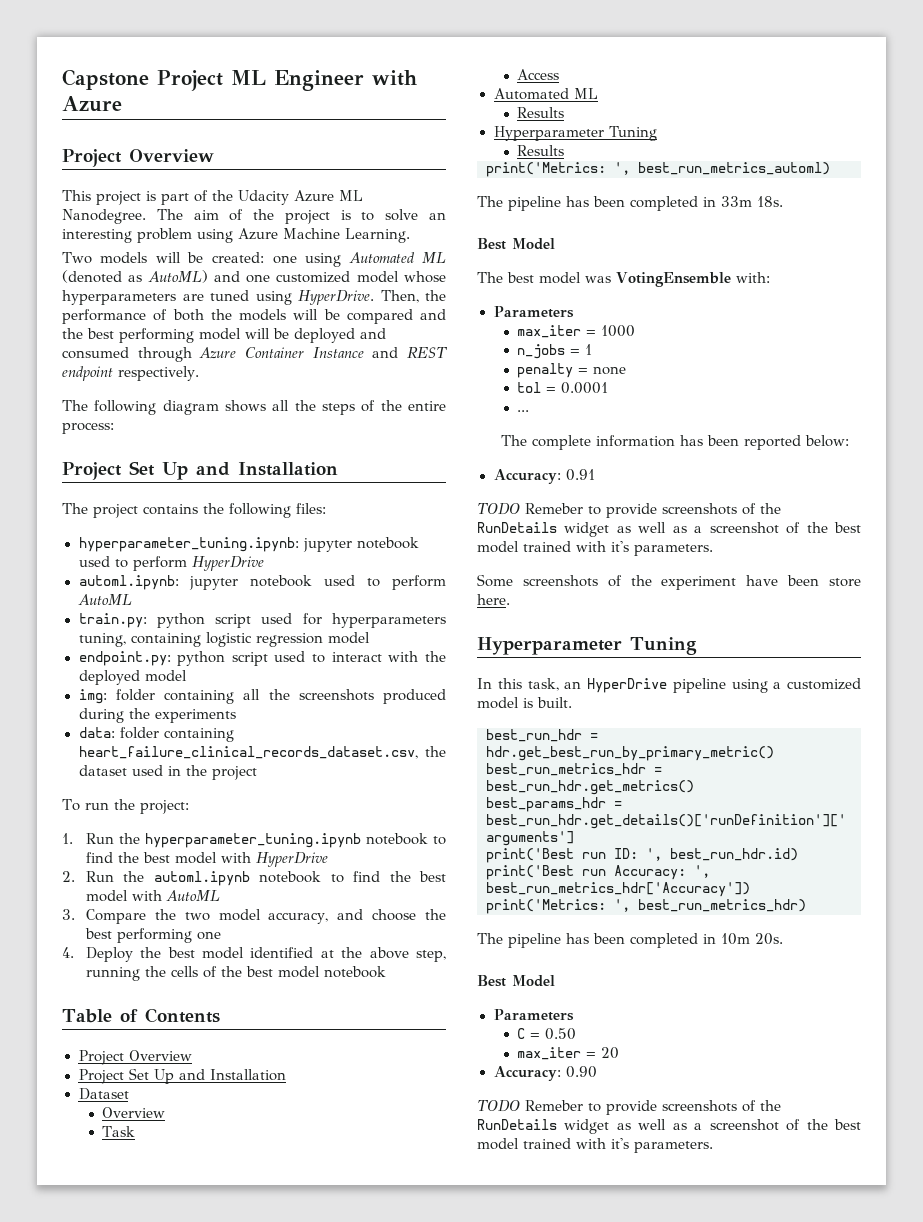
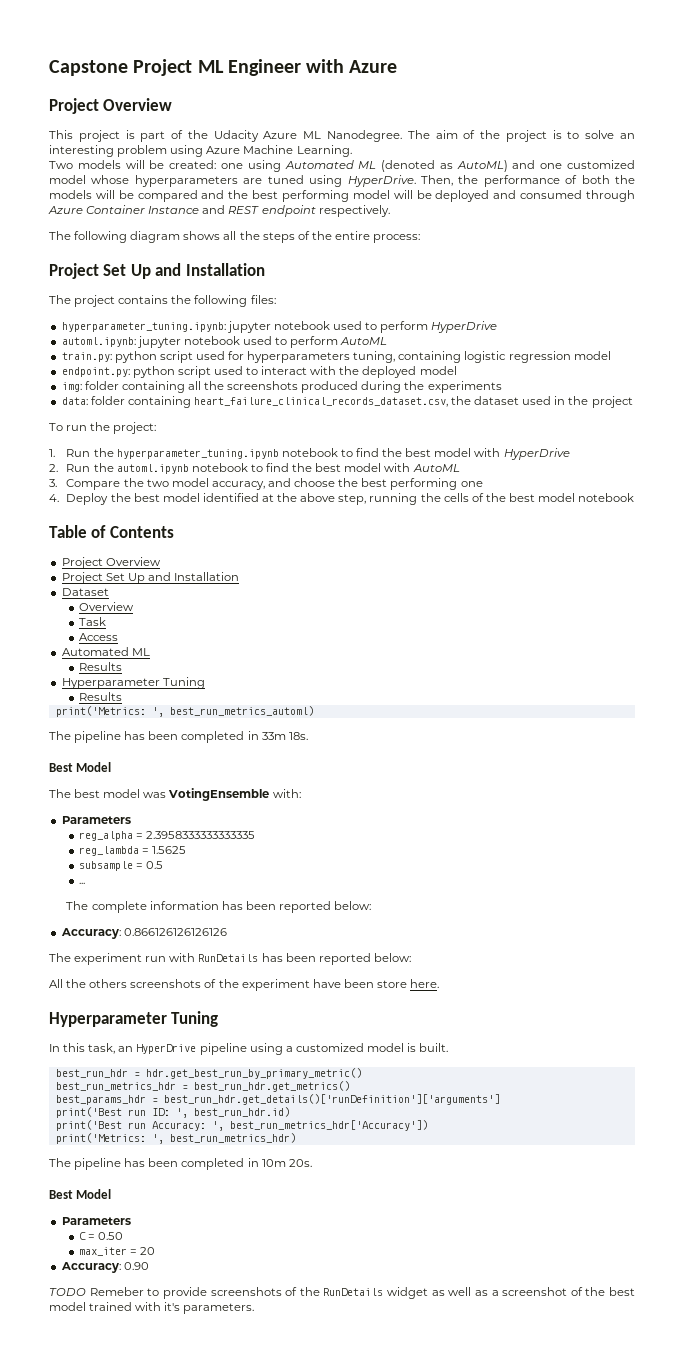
- max_iter = 1000
- n_jobs = 1
- penalty = none
- tol = 0.0001
+ reg_alpha = 2.3958333333333335
+ reg_lambda = 1.5625
+ subsample = 0.5
- Accuracy: 0.91
- TODO Remeber to provide screenshots of the RunDetails widget as well as a screenshot of the best model trained with it's parameters.
- Some screenshots of the experiment have been store here.
+ Accuracy: 0.866126126126126
+ The experiment run with RunDetails has been reported below:
+ All the others screenshots of the experiment have been store here.

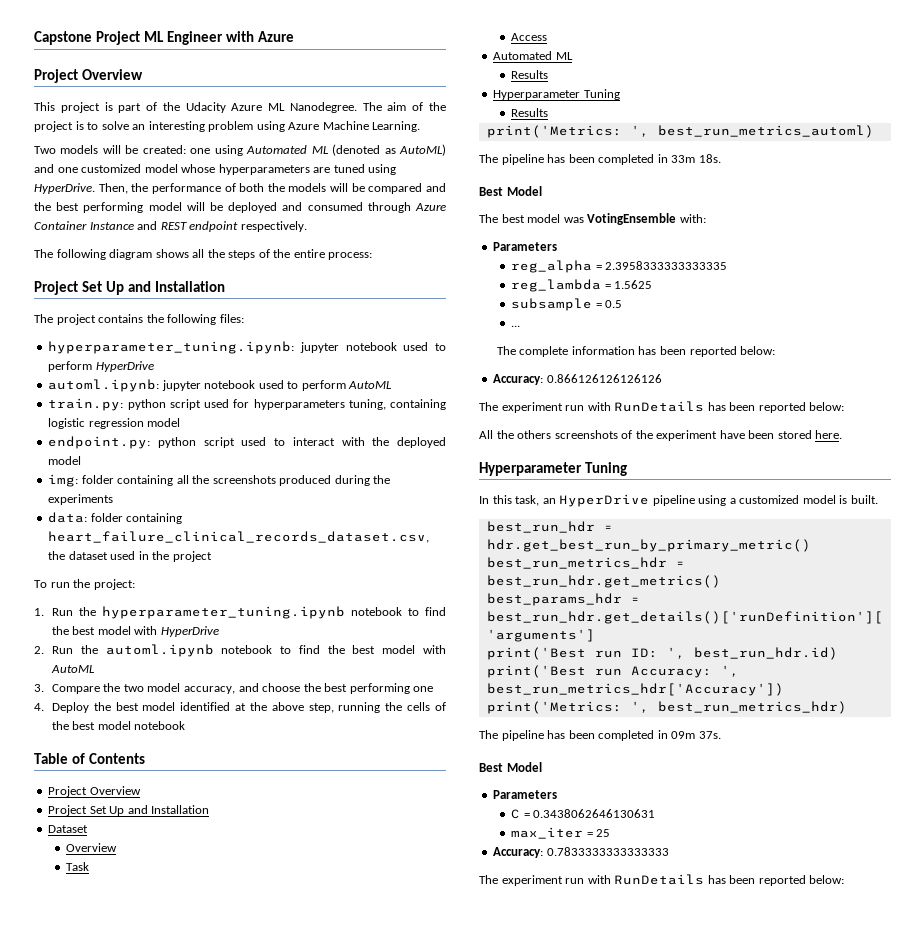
- All the others screenshots of the experiment have been store here.
+ All the others screenshots of the experiment have been stored here.
- The pipeline has been completed in 10m 20s.
+ The pipeline has been completed in 09m 37s.
- C = 0.50
+ C = 0.3438062646130631
- max_iter = 20
- Accuracy: 0.90
- TODO Remeber to provide screenshots of the RunDetails widget as well as a screenshot of the best model trained with it's parameters.
+ max_iter = 25
+ Accuracy: 0.7833333333333333
+ The experiment run with RunDetails has been reported below:

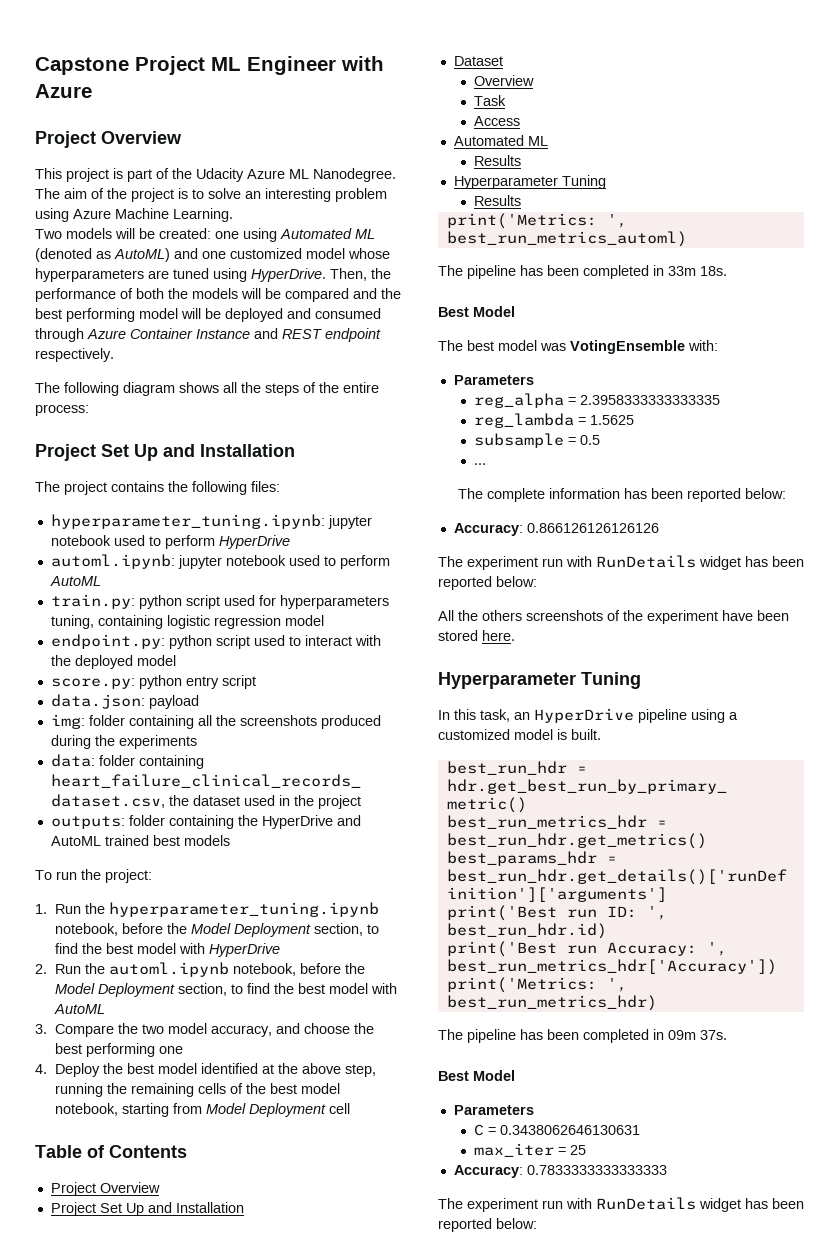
+ score.py: python entry script
+ data.json: payload
+ outputs: folder containing the HyperDrive and AutoML trained best models
- 1. Run the hyperparameter_tuning.ipynb notebook to find the best model with HyperDrive
+ 1. Run the hyperparameter_tuning.ipynb notebook, before the Model Deployment section, to find the best model with HyperDrive
- 2. Run the automl.ipynb notebook to find the best model with AutoML
+ 2. Run the automl.ipynb notebook, before the Model Deployment section, to find the best model with AutoML
- 4. Deploy the best model identified at the above step, running the cells of the best model notebook
+ 4. Deploy the best model identified at the above step, running the remaining cells of the best model notebook, starting from Model Deployment cell
  Accuracy: 0.866126126126126
- The experiment run with RunDetails has been reported below:
+ The experiment run with RunDetails widget has been reported below:
  Accuracy: 0.7833333333333333
- The experiment run with RunDetails has been reported below:
+ The experiment run with RunDetails widget has been reported below:

